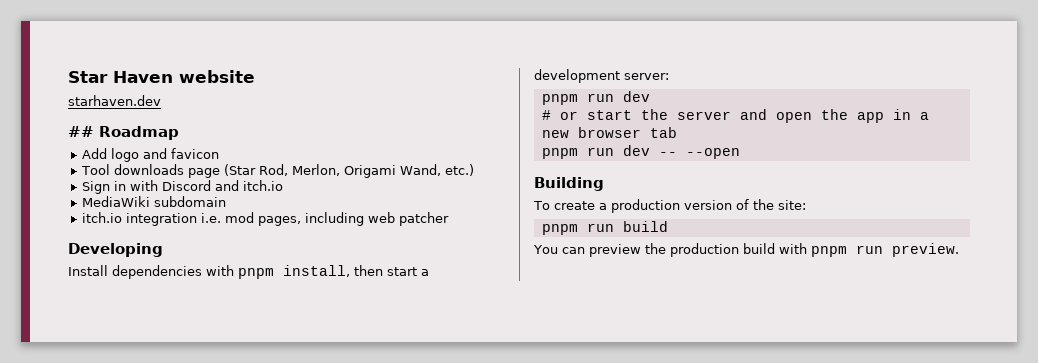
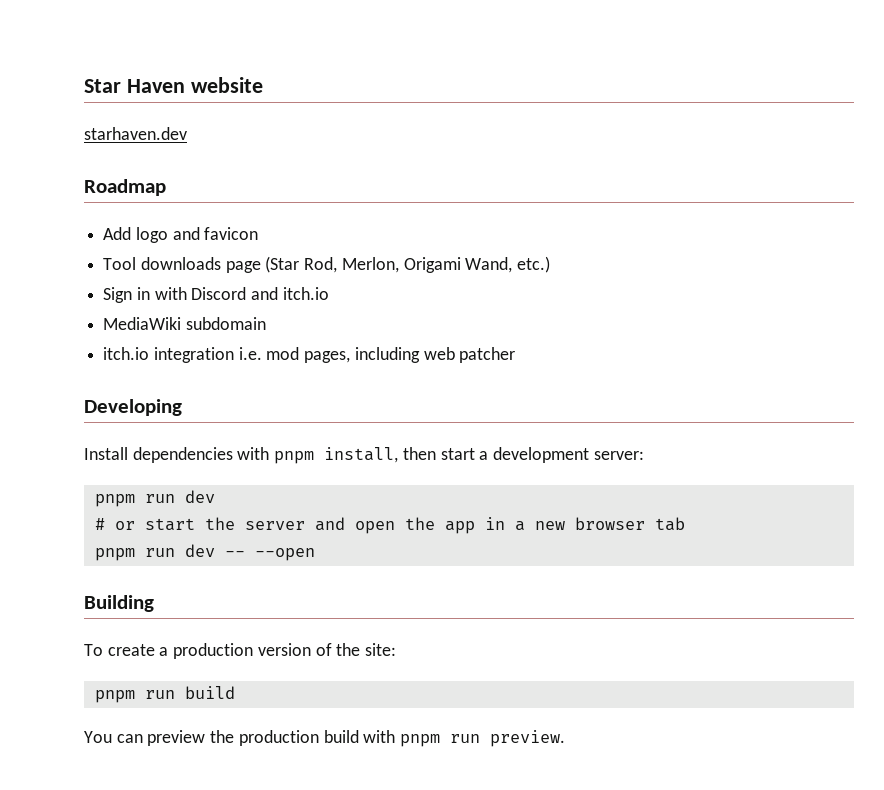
- ## Roadmap
+ Roadmap

